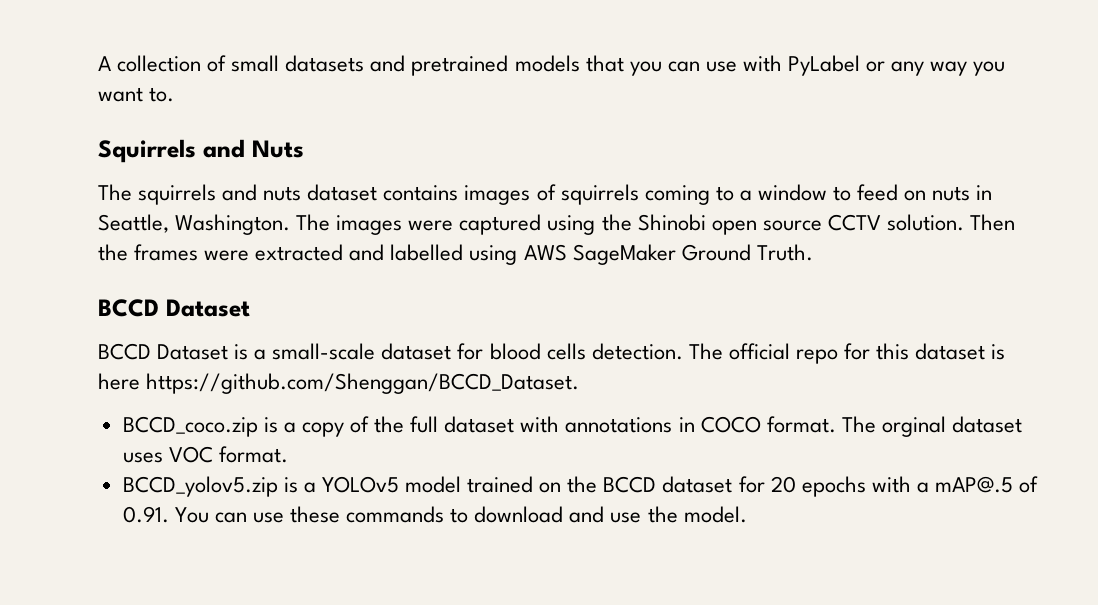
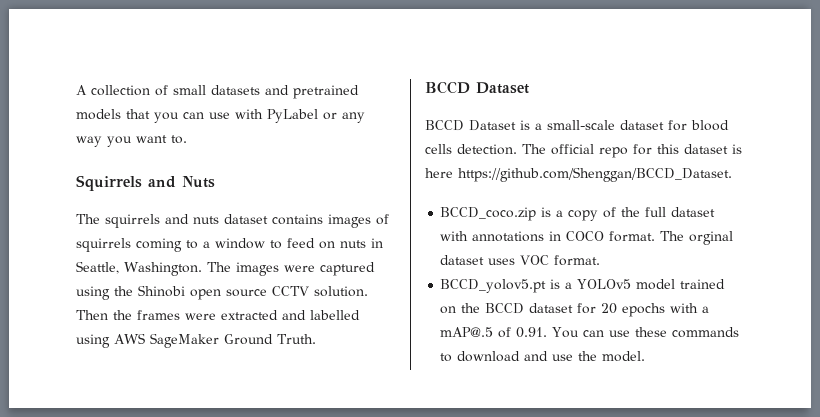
- BCCD_yolov5.zip is a YOLOv5 model trained on the BCCD dataset for 20 epochs with a mAP@.5 of 0.91. You can use these commands to download and use the model.
+ BCCD_yolov5.pt is a YOLOv5 model trained on the BCCD dataset for 20 epochs with a mAP@.5 of 0.91. You can use these commands to download and use the model.

